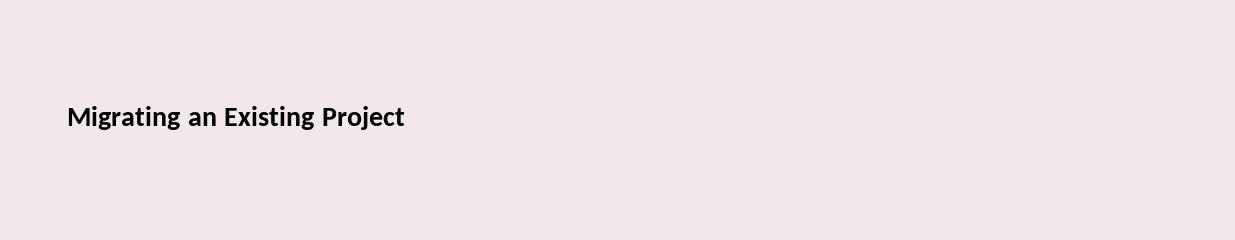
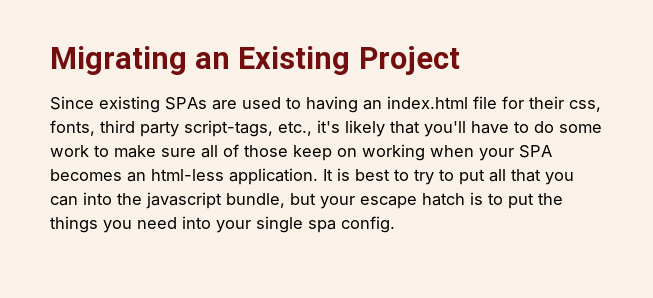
+ Since existing SPAs are used to having an index.html file for their css, fonts, third party script-tags, etc., it's likely that you'll have to do some work to make sure all of those keep on working when your SPA becomes an html-less application. It is best to try to put all that you can into the javascript bundle, but your escape hatch is to put the things you need into your single spa config.

